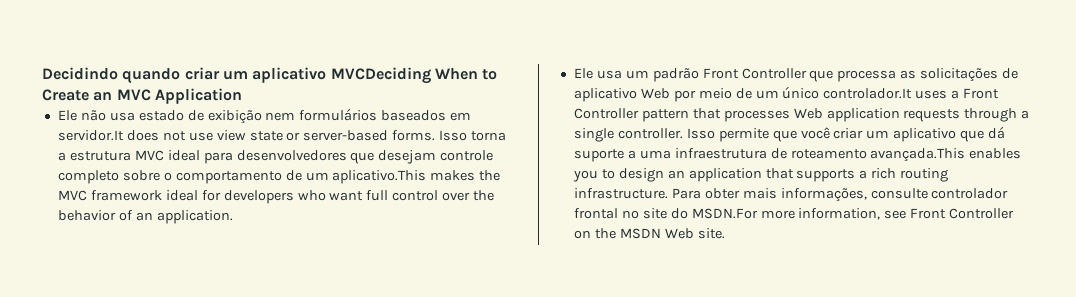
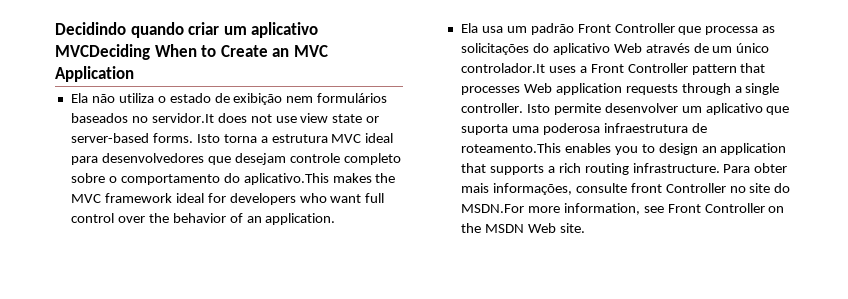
- Ele não usa estado de exibição nem formulários baseados em servidor.It does not use view state or server-based forms.
+ Ela não utiliza o estado de exibição nem formulários baseados no servidor.It does not use view state or server-based forms.
- Isso torna a estrutura MVC ideal para desenvolvedores que desejam controle completo sobre o comportamento de um aplicativo.This makes the MVC framework ideal for developers who want full control over the behavior of an application.
+ Isto torna a estrutura MVC ideal para desenvolvedores que desejam controle completo sobre o comportamento do aplicativo.This makes the MVC framework ideal for developers who want full control over the behavior of an application.
- Ele usa um padrão Front Controller que processa as solicitações de aplicativo Web por meio de um único controlador.It uses a Front Controller pattern that processes Web application requests through a single controller.
+ Ela usa um padrão Front Controller que processa as solicitações do aplicativo Web através de um único controlador.It uses a Front Controller pattern that processes Web application requests through a single controller.
- Isso permite que você criar um aplicativo que dá suporte a uma infraestrutura de roteamento avançada.This enables you to design an application that supports a rich routing infrastructure.
+ Isto permite desenvolver um aplicativo que suporta uma poderosa infraestrutura de roteamento.This enables you to design an application that supports a rich routing infrastructure.
- Para obter mais informações, consulte controlador frontal no site do MSDN.For more information, see Front Controller on the MSDN Web site.
+ Para obter mais informações, consulte front Controller no site do MSDN.For more information, see Front Controller on the MSDN Web site.

